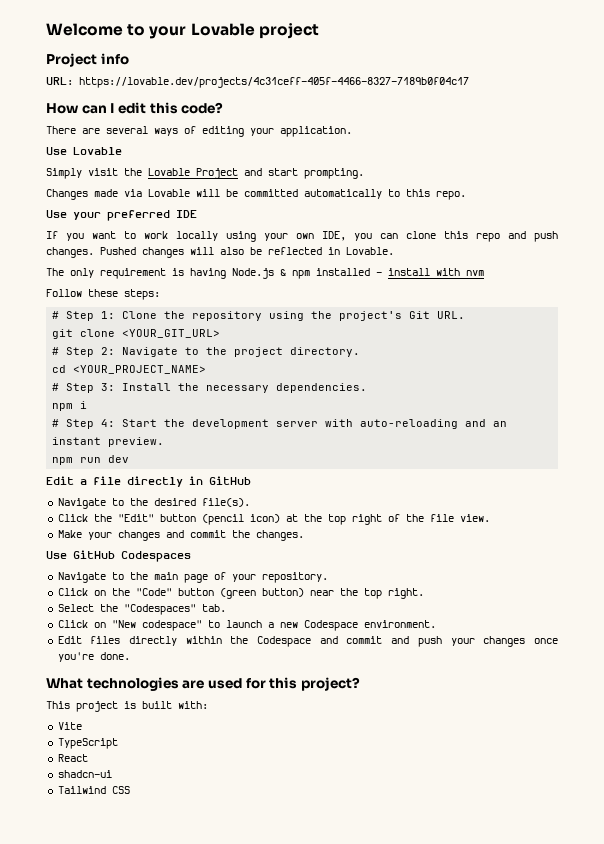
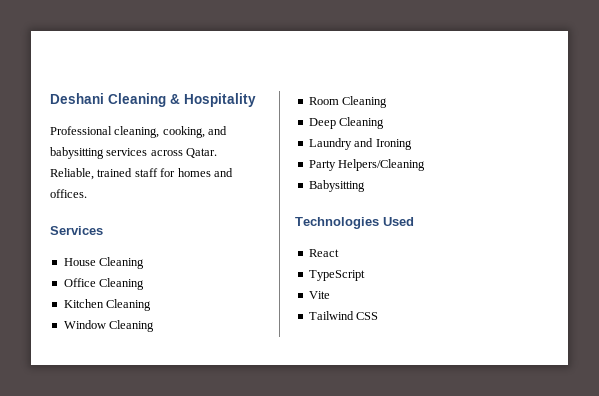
- Welcome to your Lovable project
- Project info
- URL: https://lovable.dev/projects/4c31ceff-405f-4466-8327-7189b0f04c17
- How can I edit this code?
- There are several ways of editing your application.
- Use Lovable
- Simply visit the Lovable Project and start prompting.
- Changes made via Lovable will be committed automatically to this repo.
- Use your preferred IDE
- If you want to work locally using your own IDE, you can clone this repo and push changes. Pushed changes will also be reflected in Lovable.
- The only requirement is having Node.js & npm installed - install with nvm
- Follow these steps:
- # Step 1: Clone the repository using the project's Git URL.
- git clone <YOUR_GIT_URL>
- # Step 2: Navigate to the project directory.
- cd <YOUR_PROJECT_NAME>
- # Step 3: Install the necessary dependencies.
- npm i
- # Step 4: Start the development server with auto-reloading and an instant preview.
- npm run dev
- Edit a file directly in GitHub
- Navigate to the desired file(s).
- Click the "Edit" button (pencil icon) at the top right of the file view.
- Make your changes and commit the changes.
- Use GitHub Codespaces
- Navigate to the main page of your repository.
- Click on the "Code" button (green button) near the top right.
- Select the "Codespaces" tab.
- Click on "New codespace" to launch a new Codespace environment.
- Edit files directly within the Codespace and commit and push your changes once you're done.
- What technologies are used for this project?
- This project is built with:
+ Deshani Cleaning & Hospitality
+ Professional cleaning, cooking, and babysitting services across Qatar. Reliable, trained staff for homes and offices.
+ Services
+ House Cleaning
+ Office Cleaning
+ Kitchen Cleaning
+ Window Cleaning
+ Room Cleaning
+ Deep Cleaning
+ Laundry and Ironing
+ Party Helpers/Cleaning
+ Babysitting
+ Technologies Used
+ React
+ TypeScript
  Vite
- TypeScript
- React
- shadcn-ui

